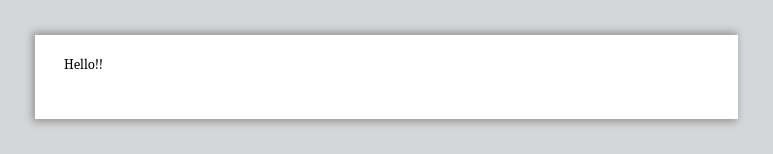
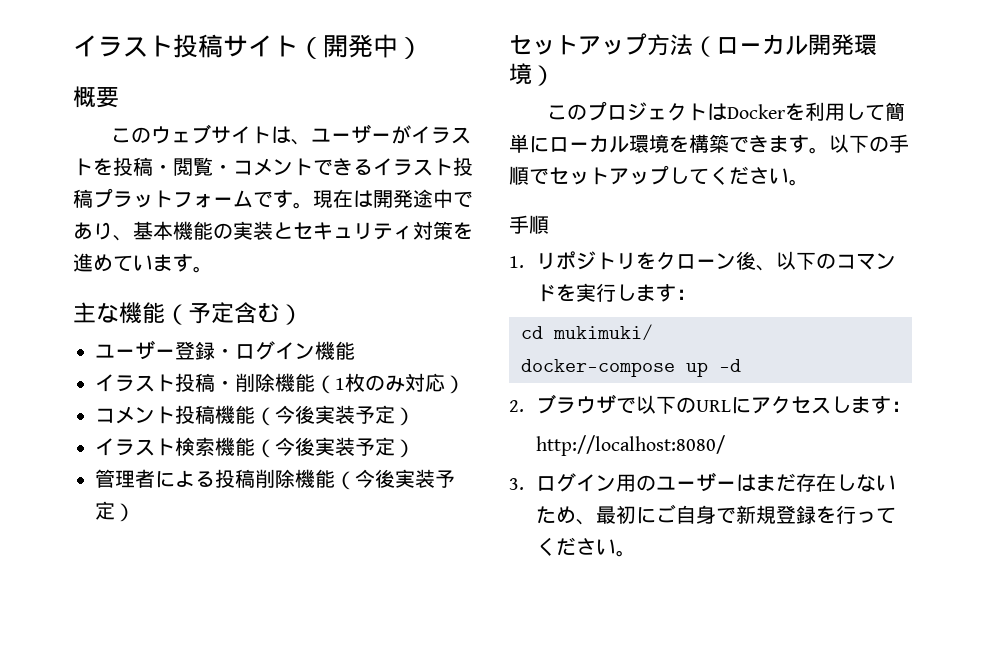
- Hello!!
+ イラスト投稿サイト（開発中）
+ 概要
+ このウェブサイトは、ユーザーがイラストを投稿・閲覧・コメントできるイラスト投稿プラットフォームです。現在は開発途中であり、基本機能の実装とセキュリティ対策を進めています。
+ 主な機能（予定含む）
+ ユーザー登録・ログイン機能
+ イラスト投稿・削除機能（1枚のみ対応）
+ コメント投稿機能（今後実装予定）
+ イラスト検索機能（今後実装予定）
+ 管理者による投稿削除機能（今後実装予定）
+ セットアップ方法（ローカル開発環境）
+ このプロジェクトはDockerを利用して簡単にローカル環境を構築できます。以下の手順でセットアップしてください。
+ 手順
+ 1.リポジトリをクローン後、以下のコマンドを実行します：
+ cd mukimuki/
+ docker-compose up -d
+ 2.ブラウザで以下のURLにアクセスします：
+ http://localhost:8080/
+ 3.ログイン用のユーザーはまだ存在しないため、最初にご自身で新規登録を行ってください。

